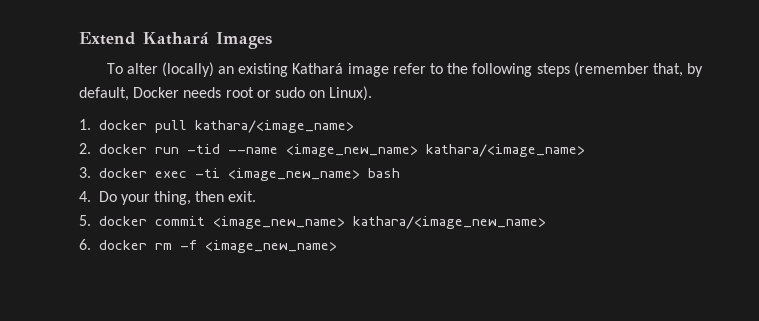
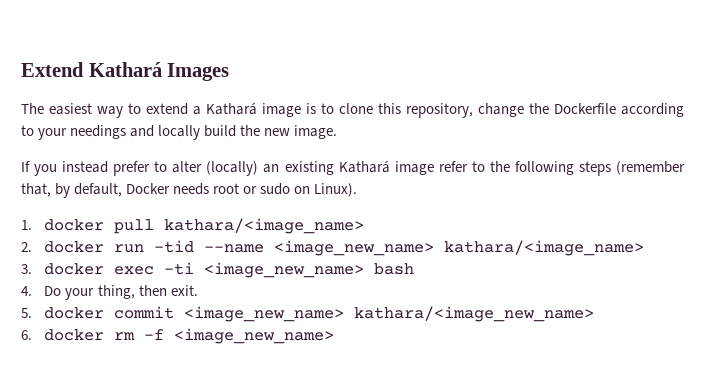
- To alter (locally) an existing Kathará image refer to the following steps (remember that, by default, Docker needs root or sudo on Linux).
+ The easiest way to extend a Kathará image is to clone this repository, change the Dockerfile according to your needings and locally build the new image.
+ If you instead prefer to alter (locally) an existing Kathará image refer to the following steps (remember that, by default, Docker needs root or sudo on Linux).

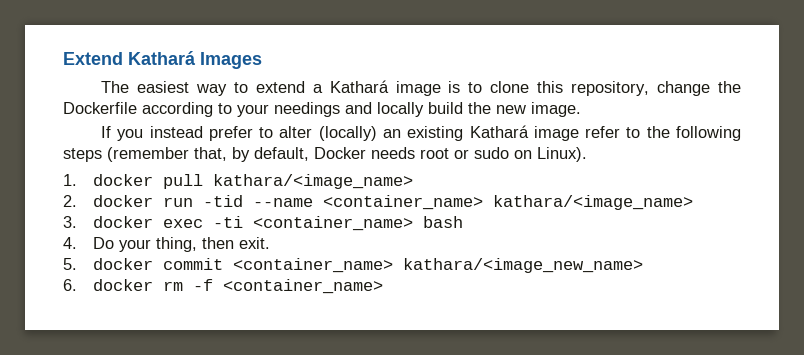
- 2. docker run -tid --name <image_new_name> kathara/<image_name>
+ 2. docker run -tid --name <container_name> kathara/<image_name>
- 3. docker exec -ti <image_new_name> bash
+ 3. docker exec -ti <container_name> bash
- 5. docker commit <image_new_name> kathara/<image_new_name>
+ 5. docker commit <container_name> kathara/<image_new_name>
- 6. docker rm -f <image_new_name>
+ 6. docker rm -f <container_name>

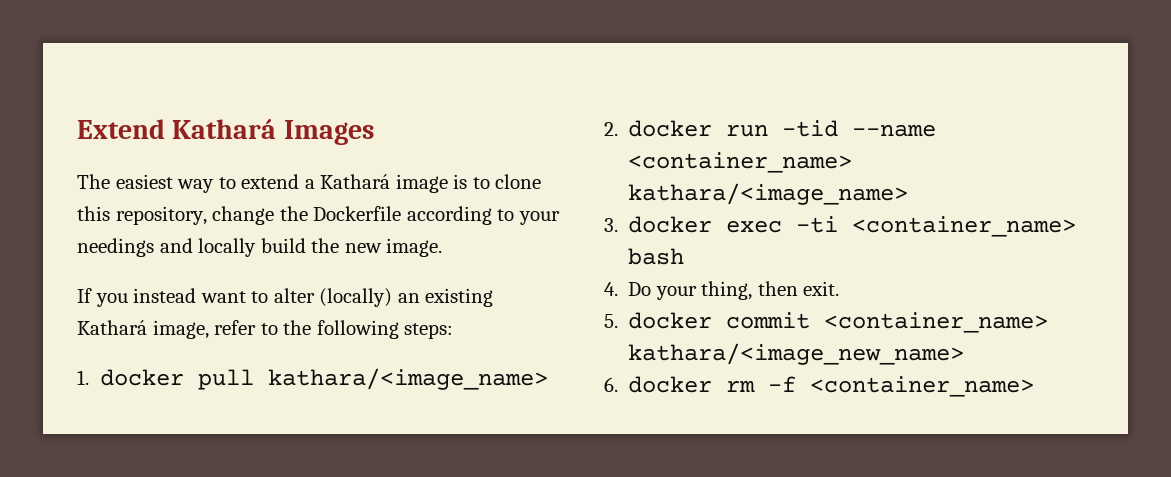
- If you instead prefer to alter (locally) an existing Kathará image refer to the following steps (remember that, by default, Docker needs root or sudo on Linux).
+ If you instead want to alter (locally) an existing Kathará image, refer to the following steps:

